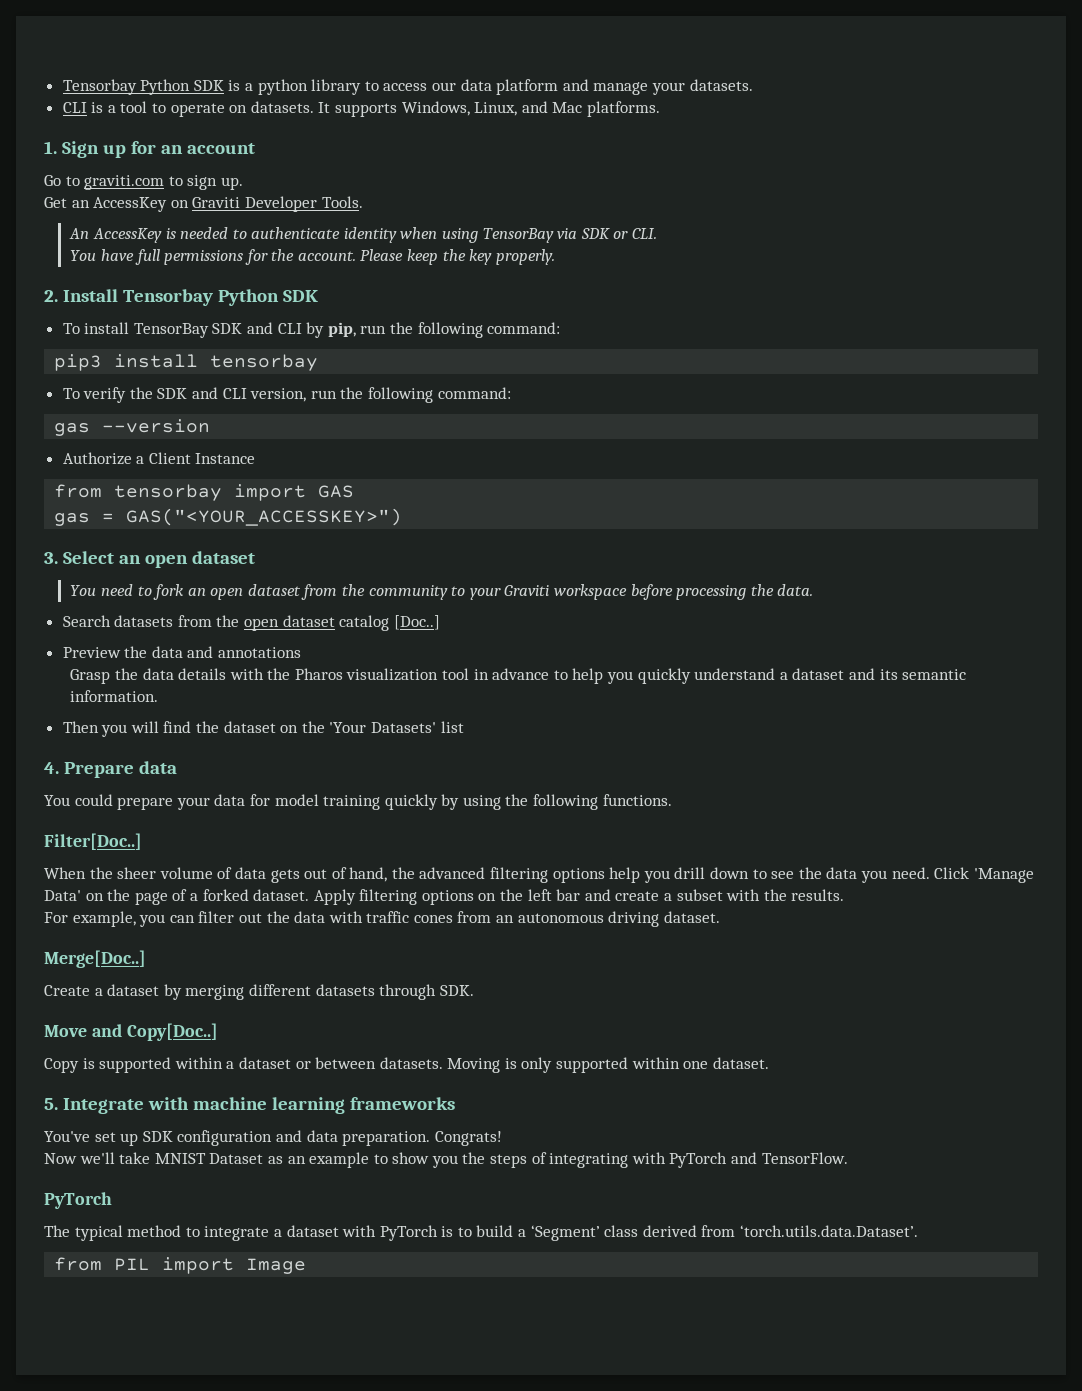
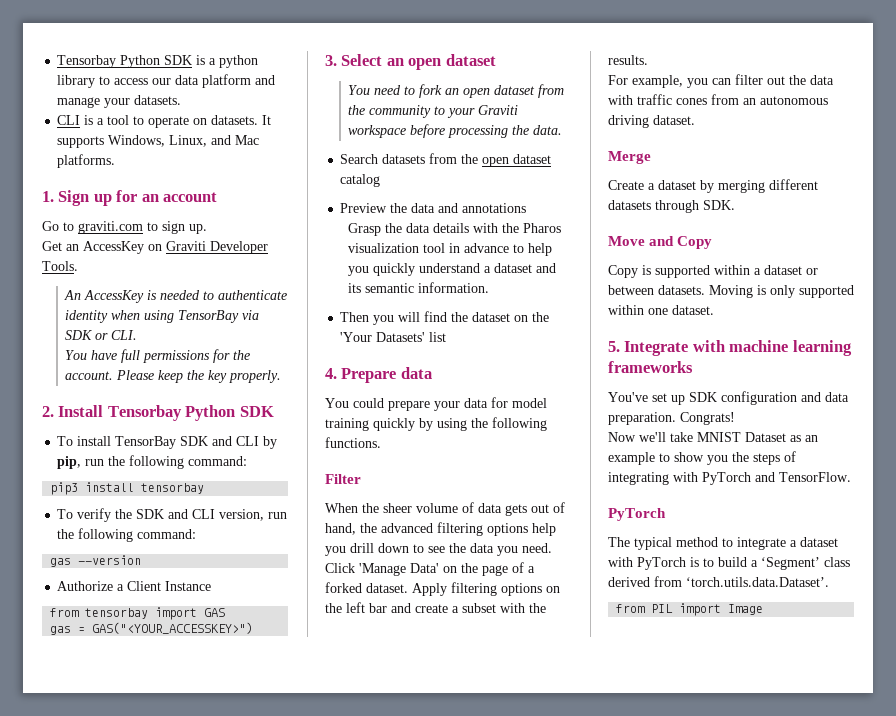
- Search datasets from the open dataset catalog [Doc..]
+ Search datasets from the open dataset catalog
- Filter[Doc..]
+ Filter
- Merge[Doc..]
+ Merge
- Move and Copy[Doc..]
+ Move and Copy

